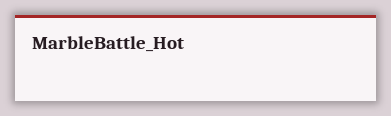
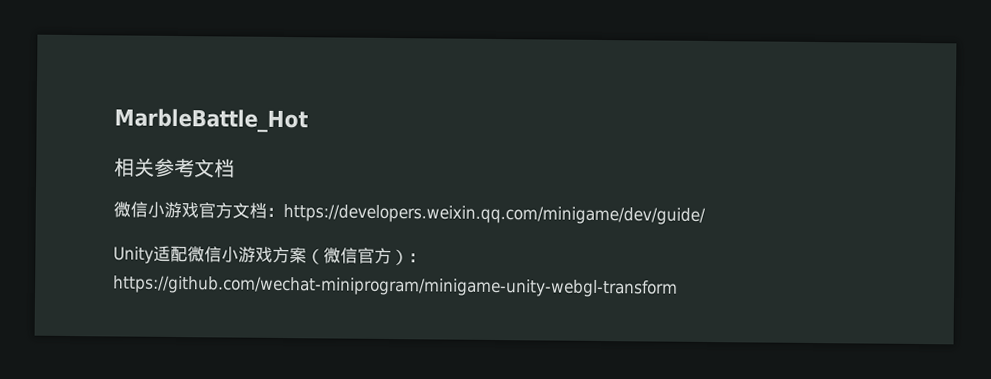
+ 相关参考文档
+ 微信小游戏官方文档：https://developers.weixin.qq.com/minigame/dev/guide/
+ Unity适配微信小游戏方案（微信官方）：https://github.com/wechat-miniprogram/minigame-unity-webgl-transform

